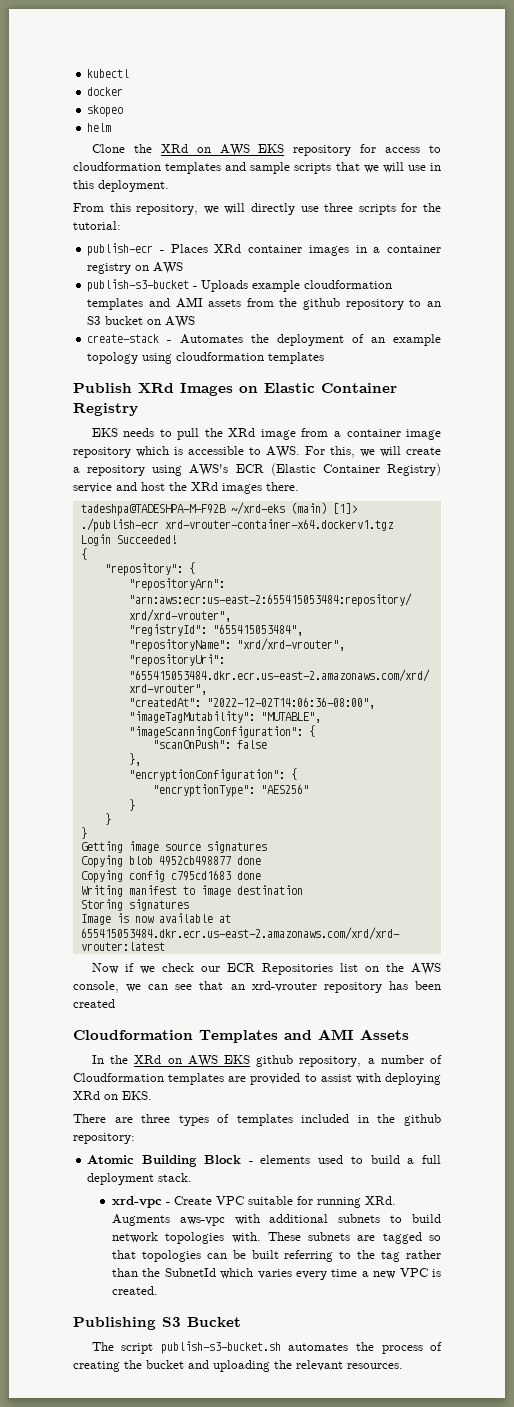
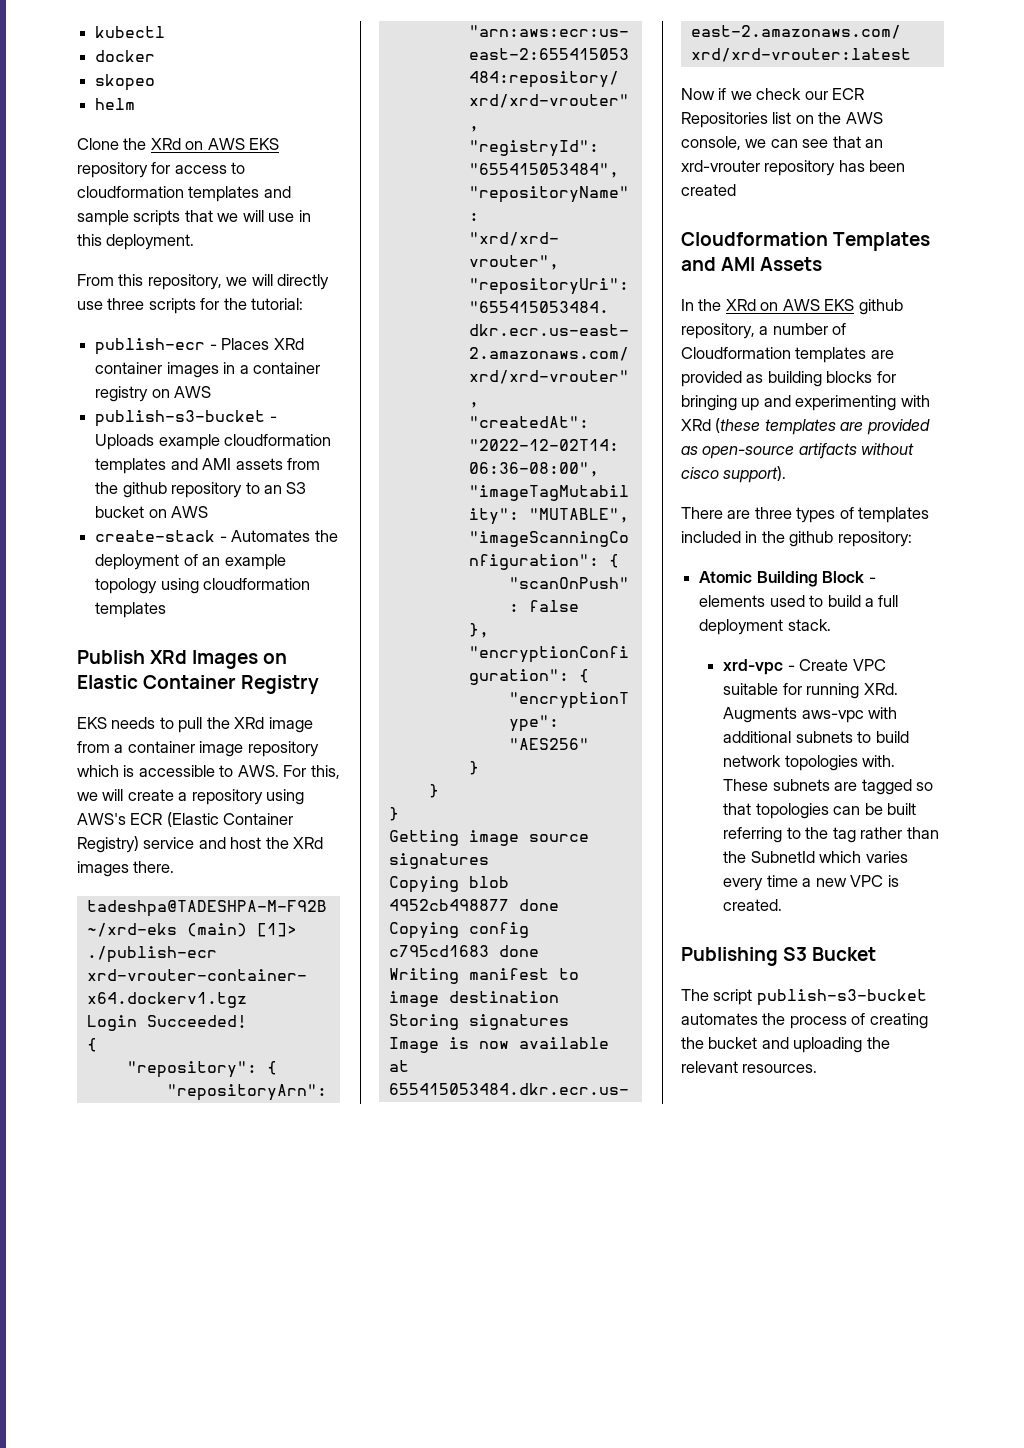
- In the XRd on AWS EKS github repository, a number of Cloudformation templates are provided to assist with deploying XRd on EKS.
+ In the XRd on AWS EKS github repository, a number of Cloudformation templates are provided as building blocks for bringing up and experimenting with XRd (these templates are provided as open-source artifacts without cisco support).
- The script publish-s3-bucket.sh automates the process of creating the bucket and uploading the relevant resources.
+ The script publish-s3-bucket automates the process of creating the bucket and uploading the relevant resources.

